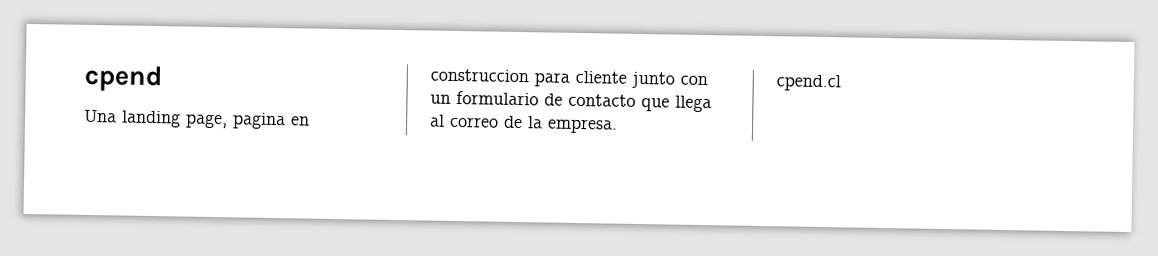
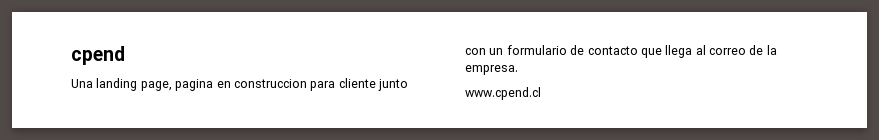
- cpend.cl
+ www.cpend.cl

